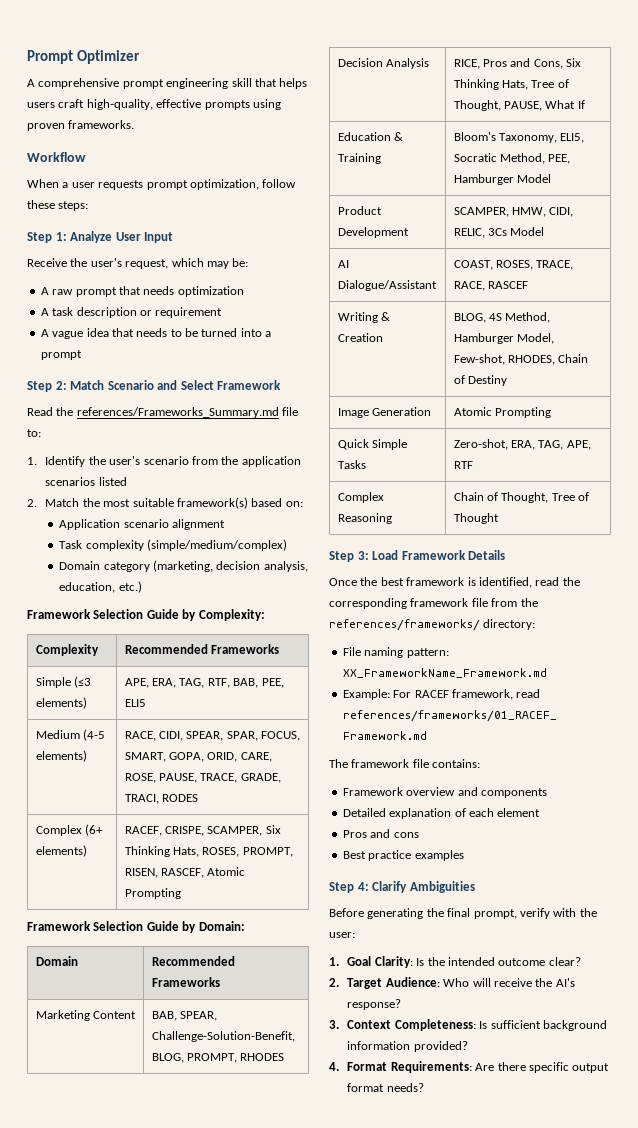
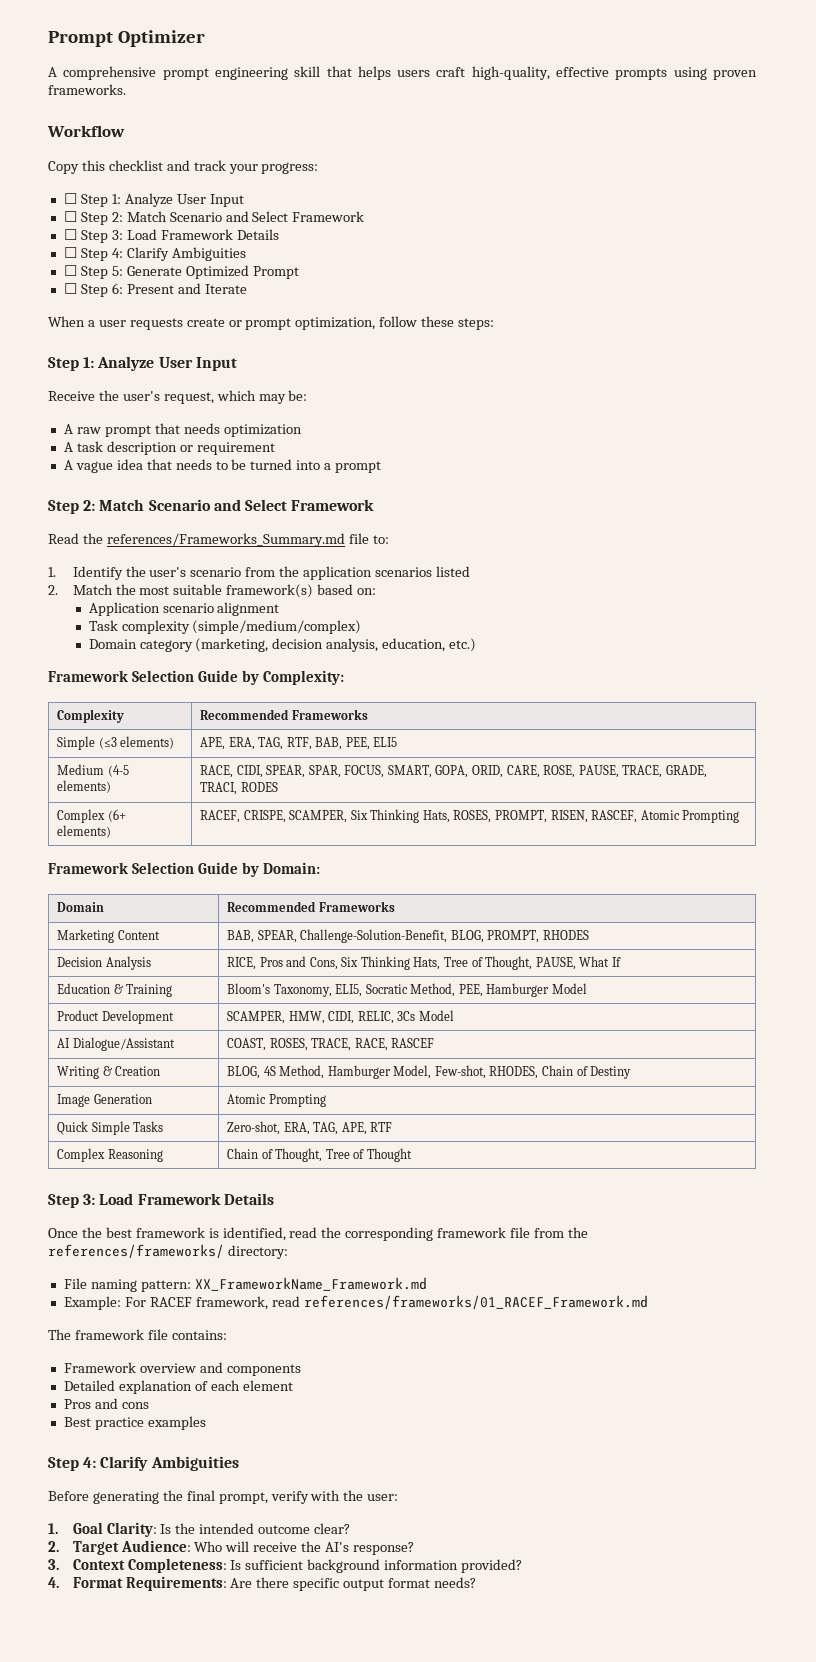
+ Copy this checklist and track your progress:
+ ☐ Step 1: Analyze User Input
+ ☐ Step 2: Match Scenario and Select Framework
+ ☐ Step 3: Load Framework Details
+ ☐ Step 4: Clarify Ambiguities
+ ☐ Step 5: Generate Optimized Prompt
+ ☐ Step 6: Present and Iterate
- When a user requests prompt optimization, follow these steps:
+ When a user requests create or prompt optimization, follow these steps:

